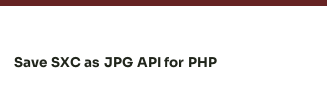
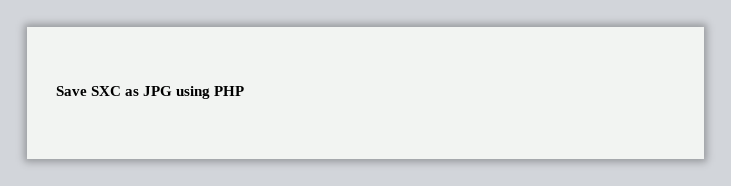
- Save SXC as JPG API for PHP
+ Save SXC as JPG using PHP

